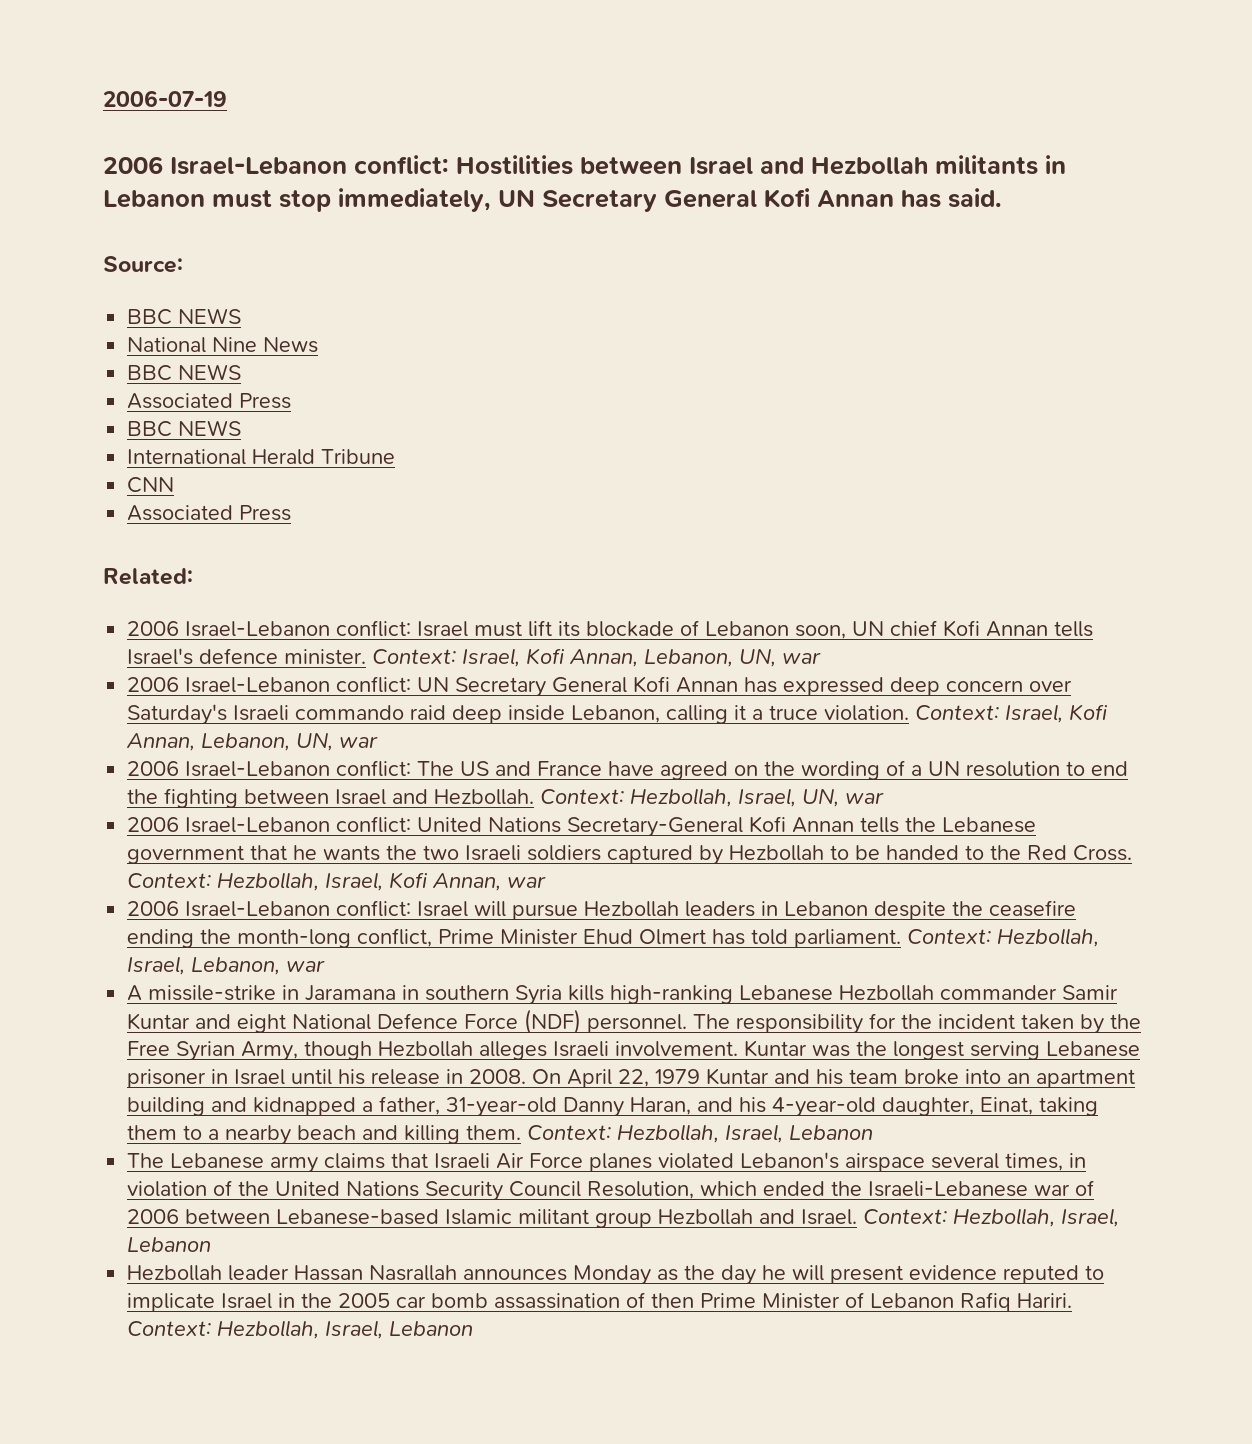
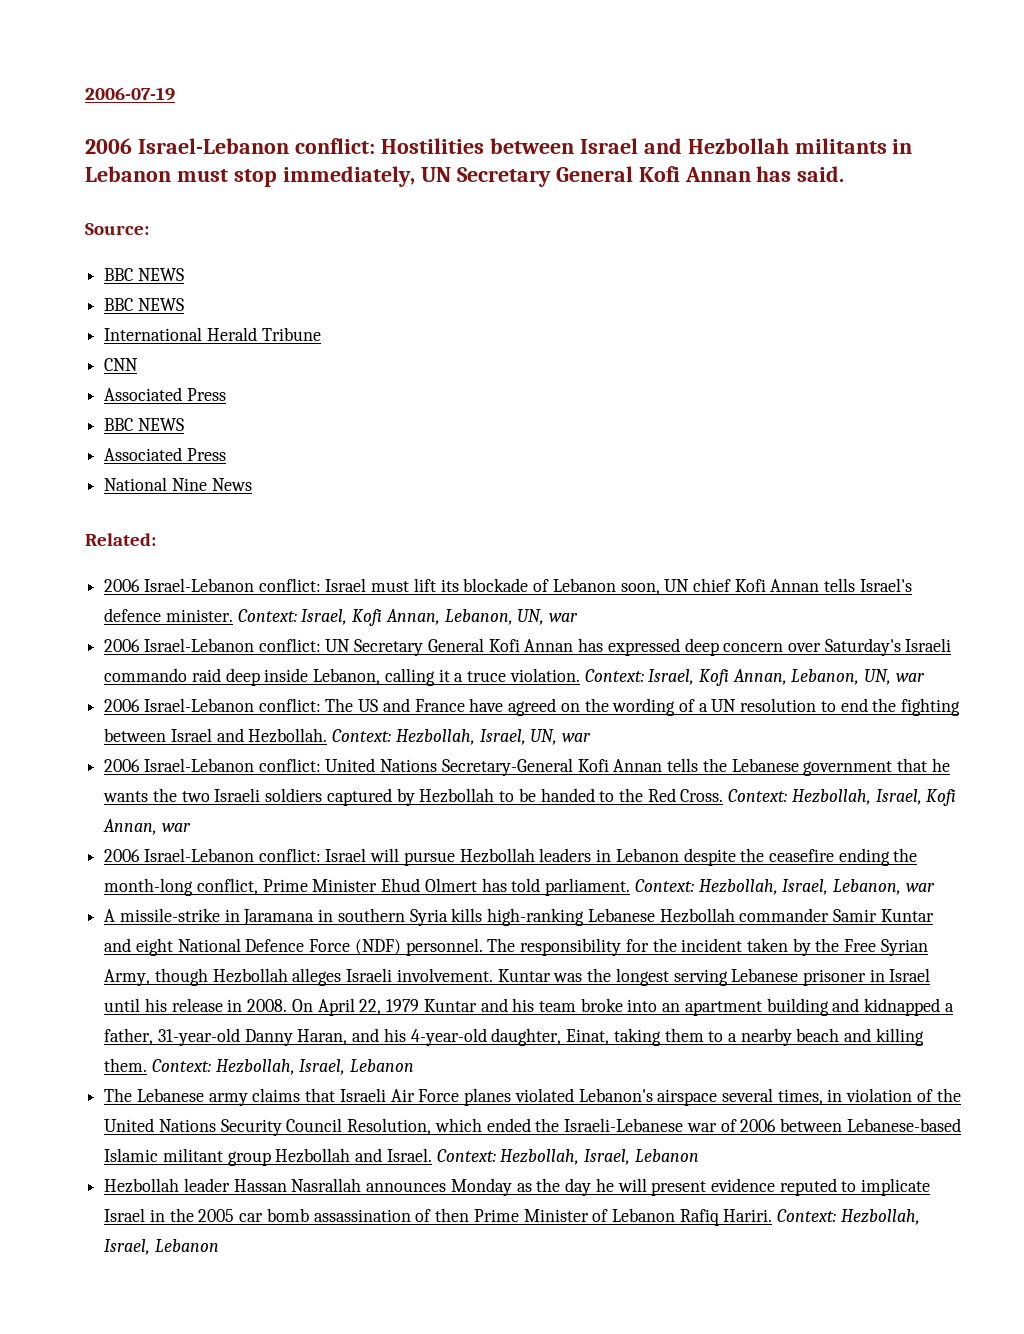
- National Nine News
- BBC NEWS
- Associated Press
  CNN
  Associated Press
+ BBC NEWS
+ Associated Press
+ National Nine News

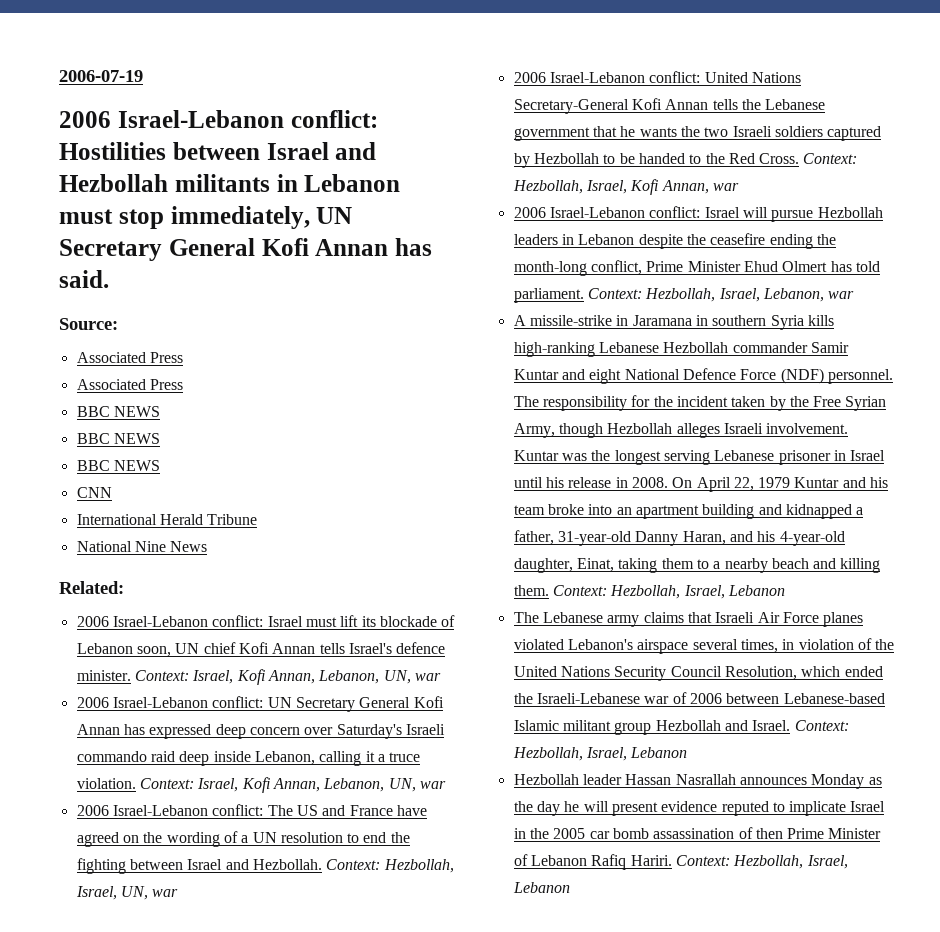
  Source:
+ Associated Press
+ Associated Press
  BBC NEWS
  BBC NEWS
+ BBC NEWS
+ CNN
  International Herald Tribune
- CNN
- Associated Press
- BBC NEWS
- Associated Press

